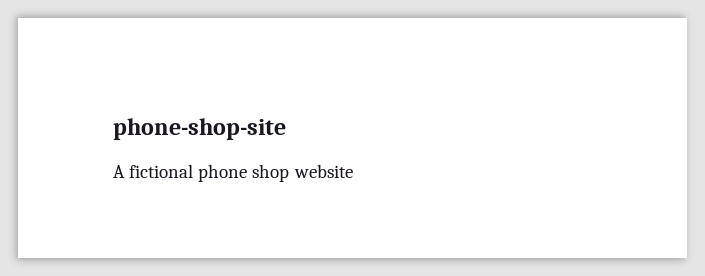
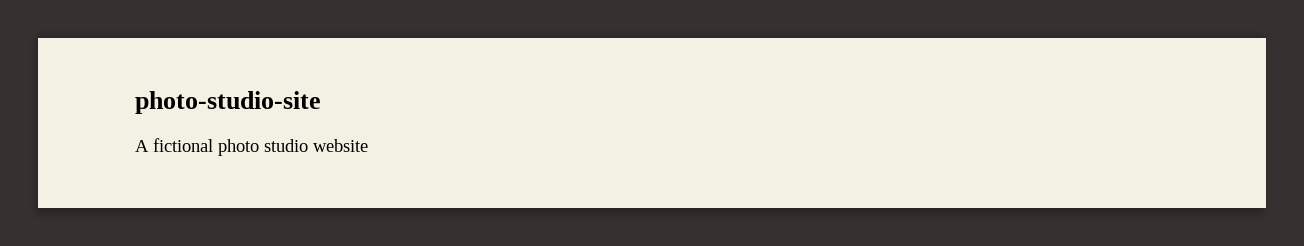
- phone-shop-site
+ photo-studio-site
- A fictional phone shop website
+ A fictional photo studio website

